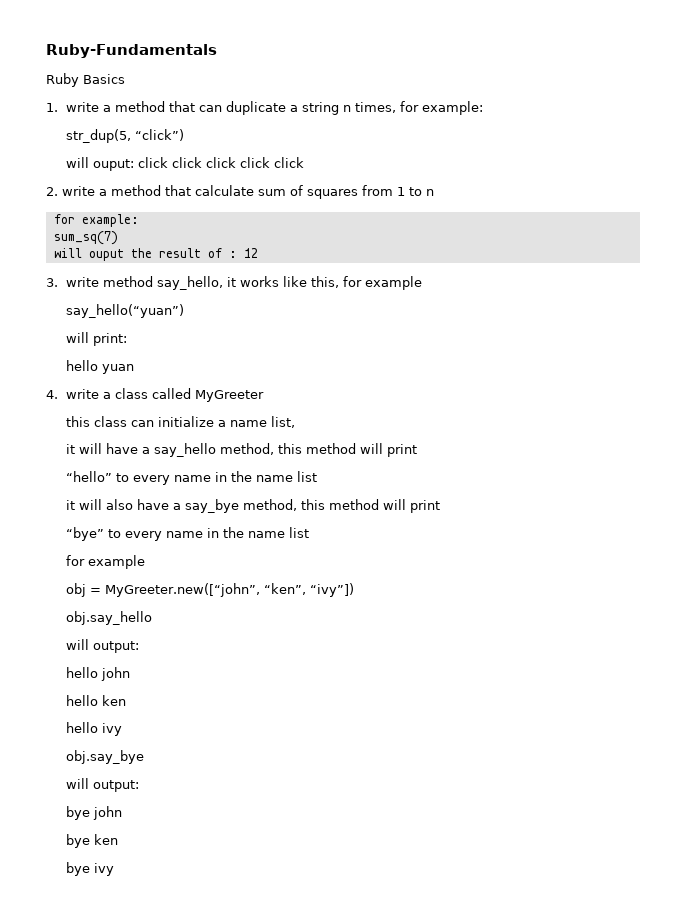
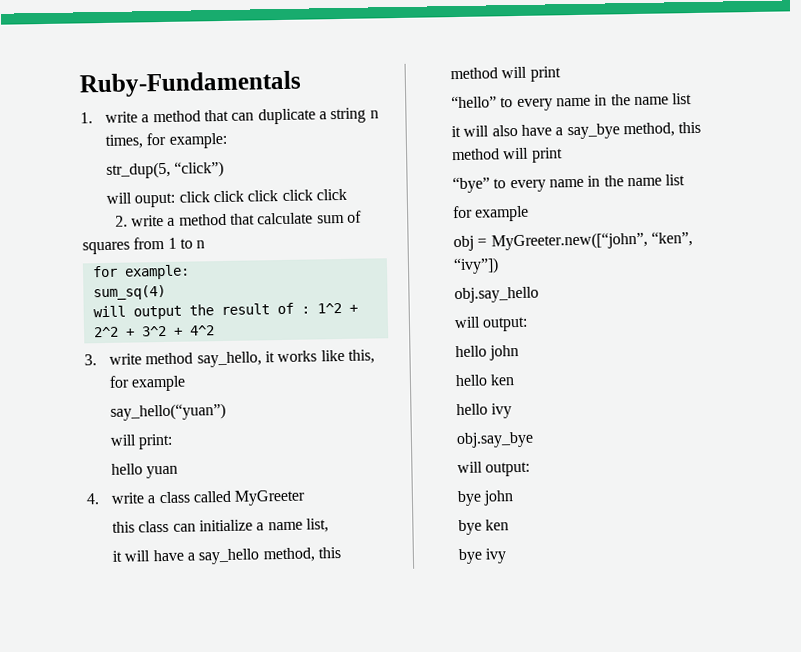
- Ruby Basics
- sum_sq(7)
- will ouput the result of : 12
+ sum_sq(4)
+ will output the result of : 1^2 + 2^2 + 3^2 + 4^2

